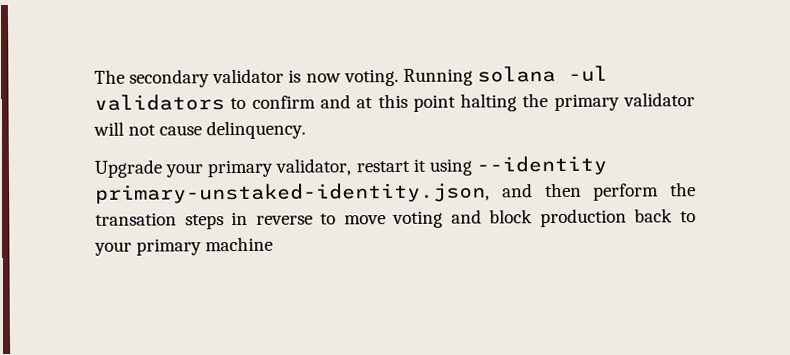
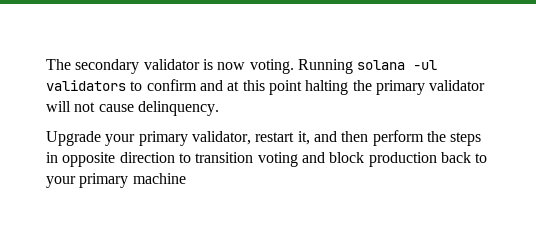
- Upgrade your primary validator, restart it using --identity primary-unstaked-identity.json, and then perform the transation steps in reverse to move voting and block production back to your primary machine
+ Upgrade your primary validator, restart it, and then perform the steps in opposite direction to transition voting and block production back to your primary machine

